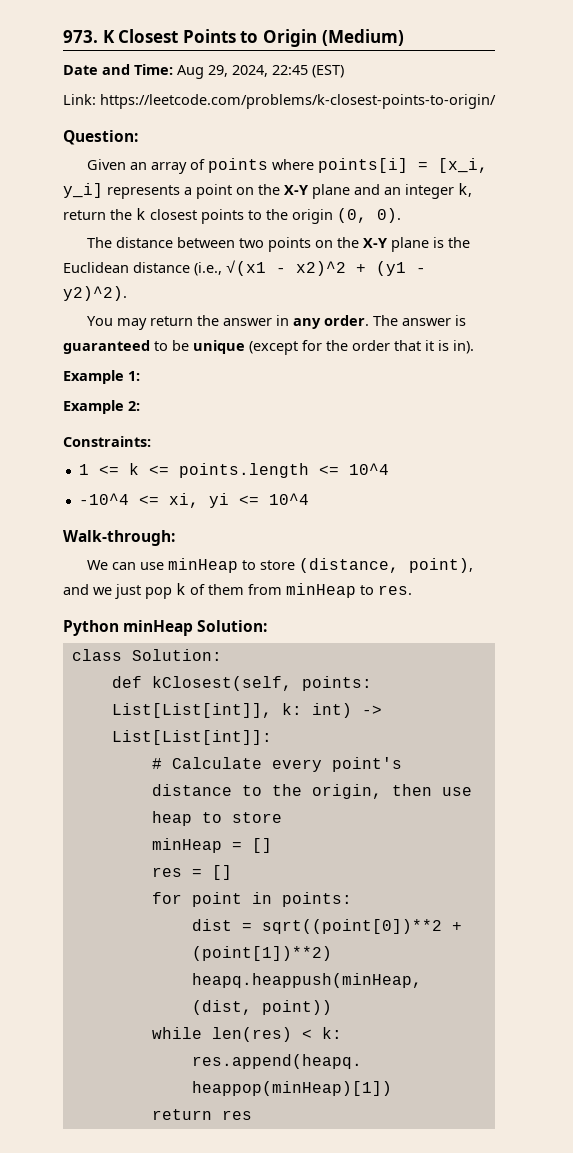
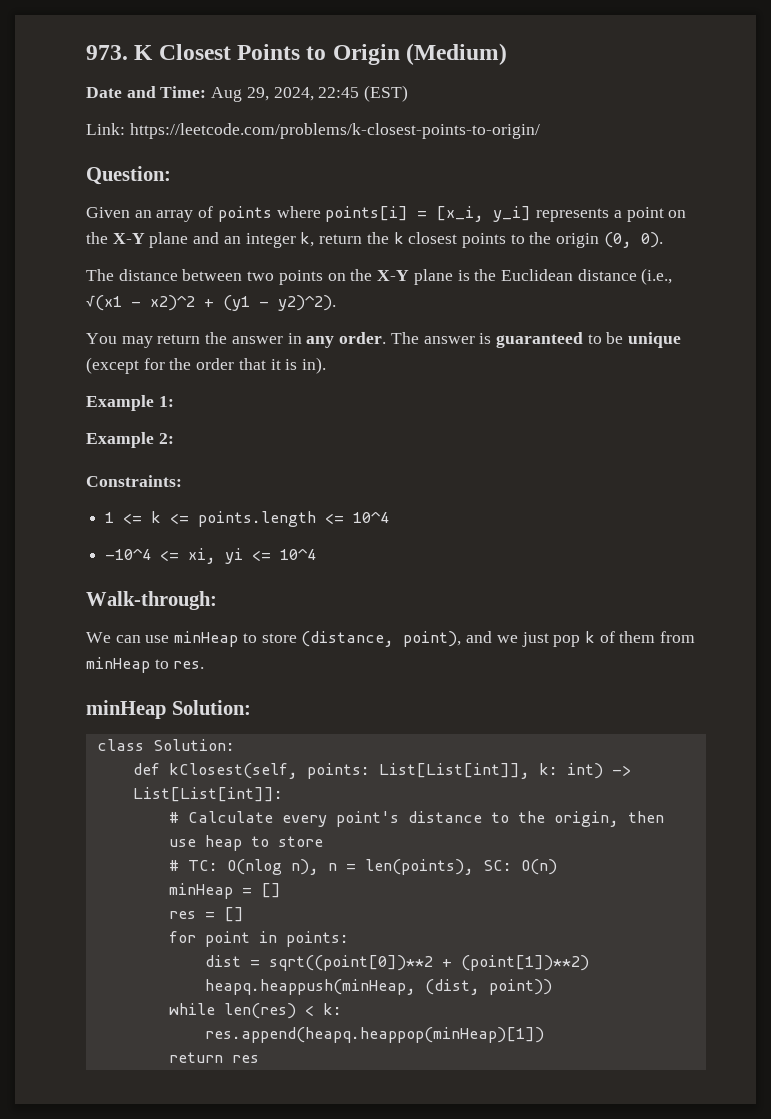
- Python minHeap Solution:
+ minHeap Solution:
+ # TC: O(nlog n), n = len(points), SC: O(n)

